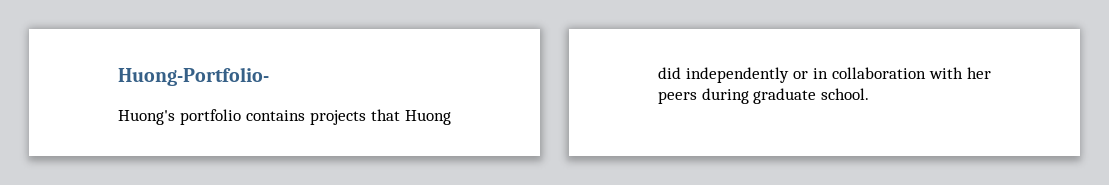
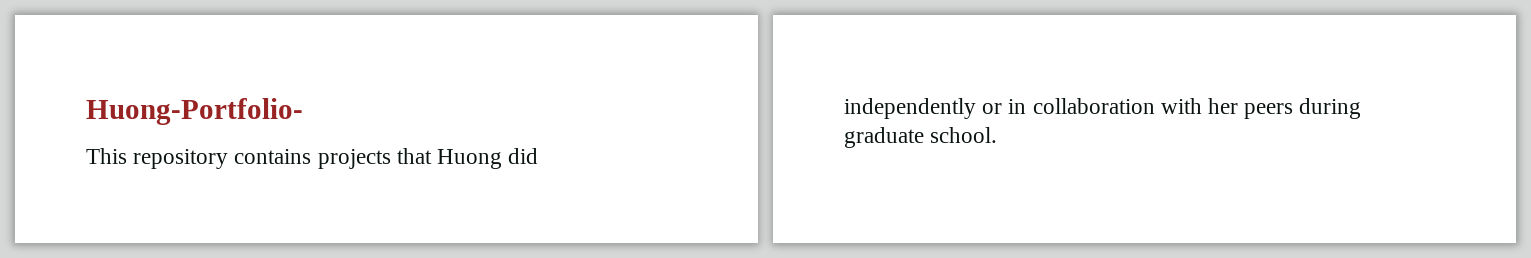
- Huong's portfolio contains projects that Huong did independently or in collaboration with her peers during graduate school.
+ This repository contains projects that Huong did independently or in collaboration with her peers during graduate school.

